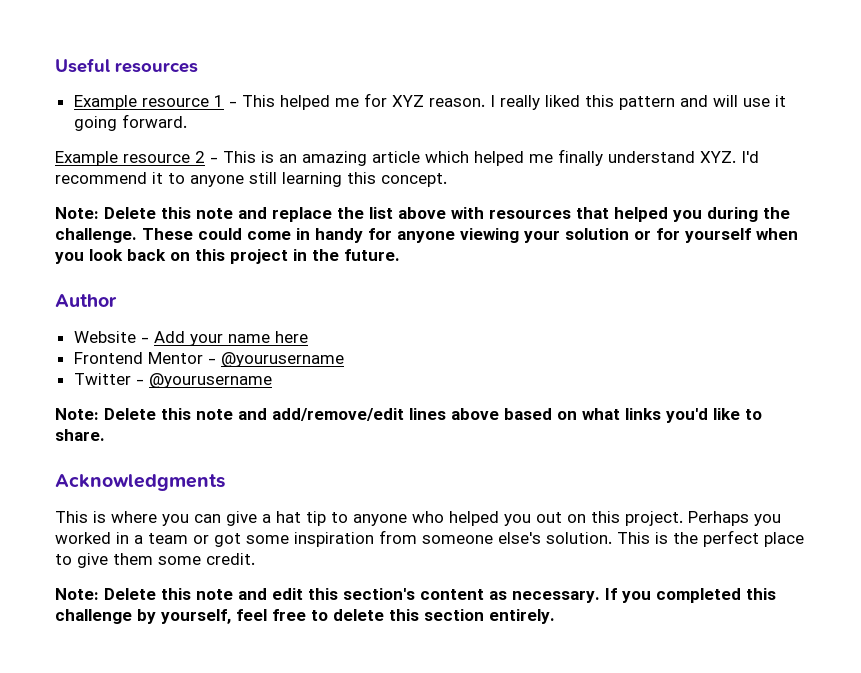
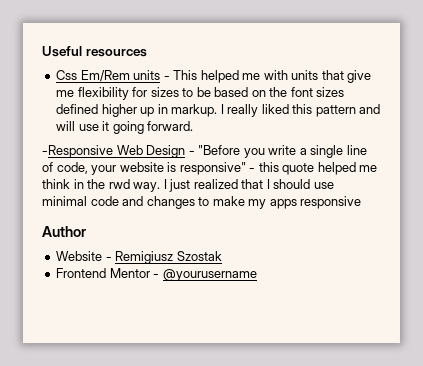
- Example resource 1 - This helped me for XYZ reason.
+ Css Em/Rem units - This helped me with units that give me flexibility for sizes to be based on the font sizes defined higher up in markup.
- Example resource 2 - This is an amazing article which helped me finally understand XYZ. I'd recommend it to anyone still learning this concept.
- Note: Delete this note and replace the list above with resources that helped you during the challenge. These could come in handy for anyone viewing your solution or for yourself when you look back on this project in the future.
+ -Responsive Web Design - "Before you write a single line of code, your website is responsive" - this quote helped me think in the rwd way. I just realized that I should use minimal code and changes to make my apps responsive
- Website - Add your name here
+ Website - Remigiusz Szostak
- Twitter - @yourusername
- Note: Delete this note and add/remove/edit lines above based on what links you'd like to share.
- Acknowledgments
- This is where you can give a hat tip to anyone who helped you out on this project. Perhaps you worked in a team or got some inspiration from someone else's solution. This is the perfect place to give them some credit.
- Note: Delete this note and edit this section's content as necessary. If you completed this challenge by yourself, feel free to delete this section entirely.

